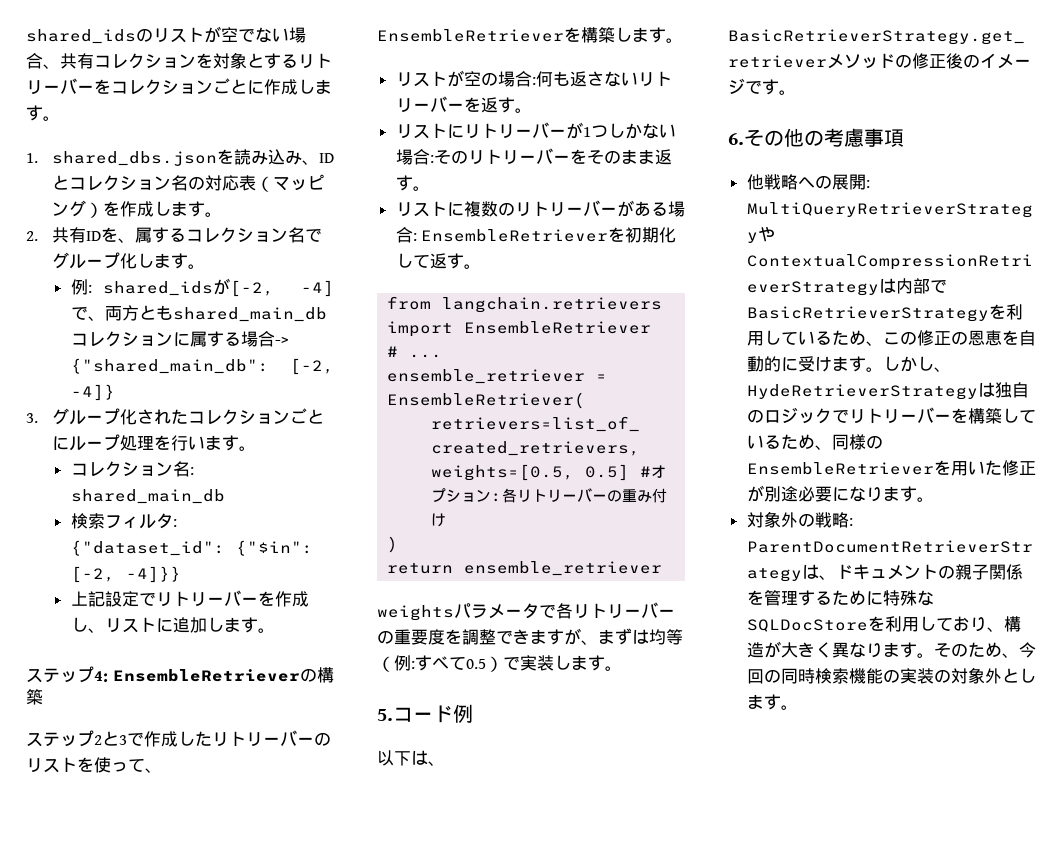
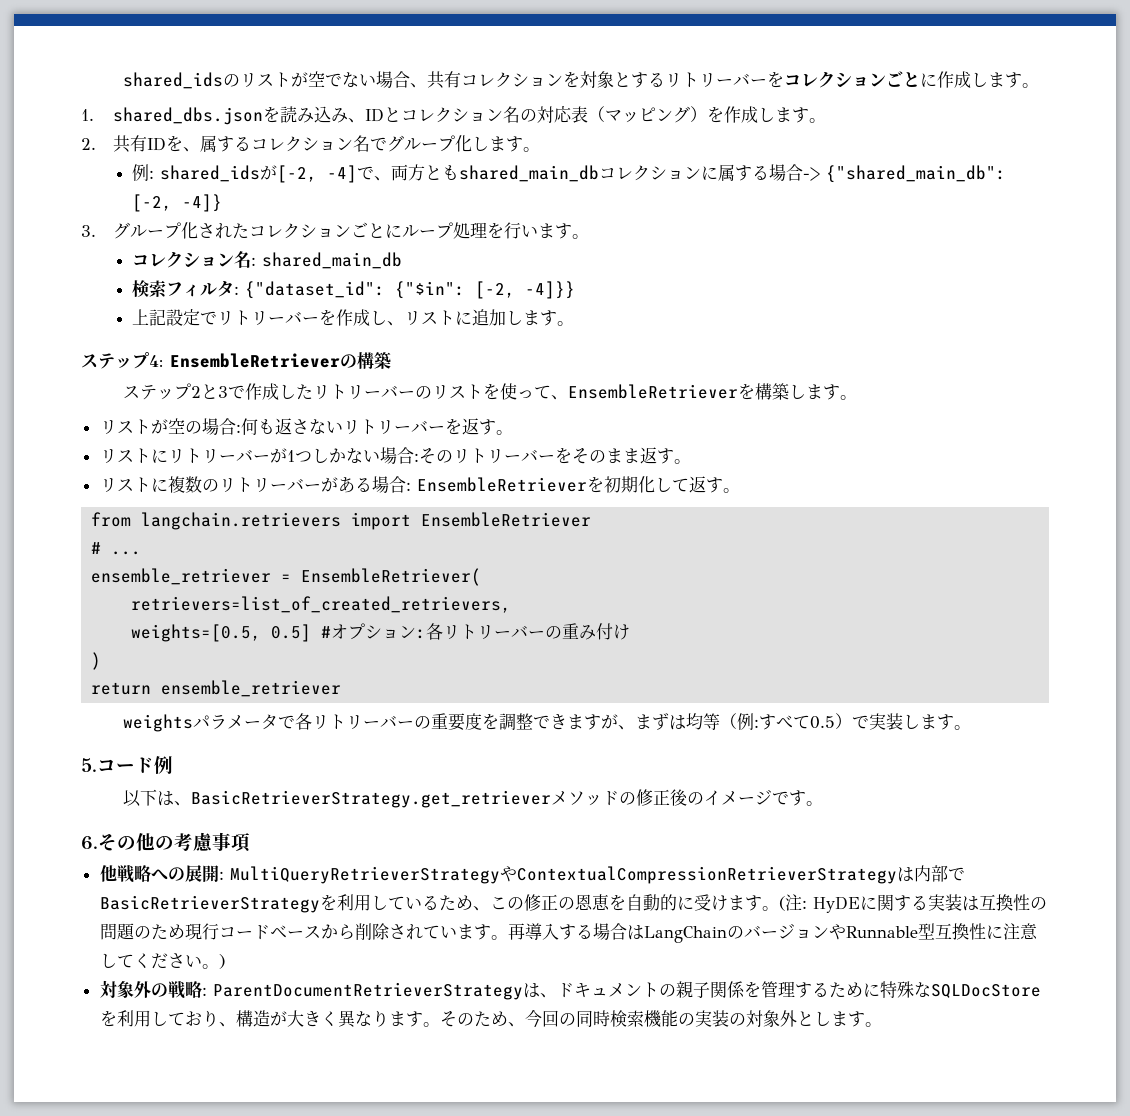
- しかし、HydeRetrieverStrategyは独自のロジックでリトリーバーを構築しているため、同様のEnsembleRetrieverを用いた修正が別途必要になります。
+ (注: HyDEに関する実装は互換性の問題のため現行コードベースから削除されています。再導入する場合はLangChainのバージョンやRunnable型互換性に注意してください。)

